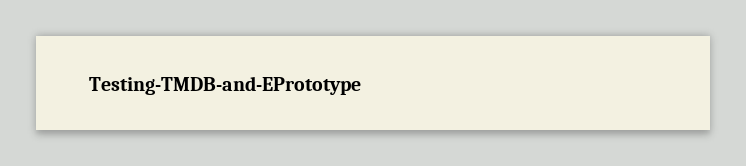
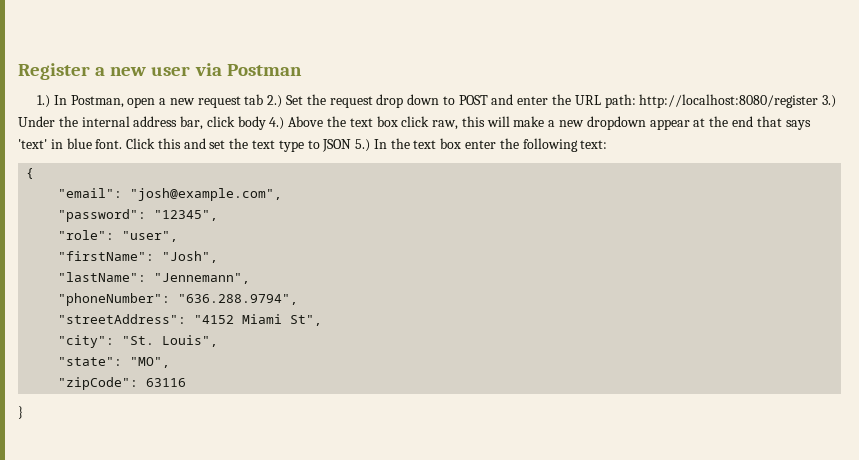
- Testing-TMDB-and-EPrototype
+ Register a new user via Postman
+ 1.) In Postman, open a new request tab 2.) Set the request drop down to POST and enter the URL path: http://localhost:8080/register 3.) Under the internal address bar, click body 4.) Above the text box click raw, this will make a new dropdown appear at the end that says 'text' in blue font. Click this and set the text type to JSON 5.) In the text box enter the following text:
+ {
+ "email": "josh@example.com",
+ "password": "12345",
+ "role": "user",
+ "firstName": "Josh",
+ "lastName": "Jennemann",
+ "phoneNumber": "636.288.9794",
+ "streetAddress": "4152 Miami St",
+ "city": "St. Louis",
+ "state": "MO",
+ "zipCode": 63116
+ }

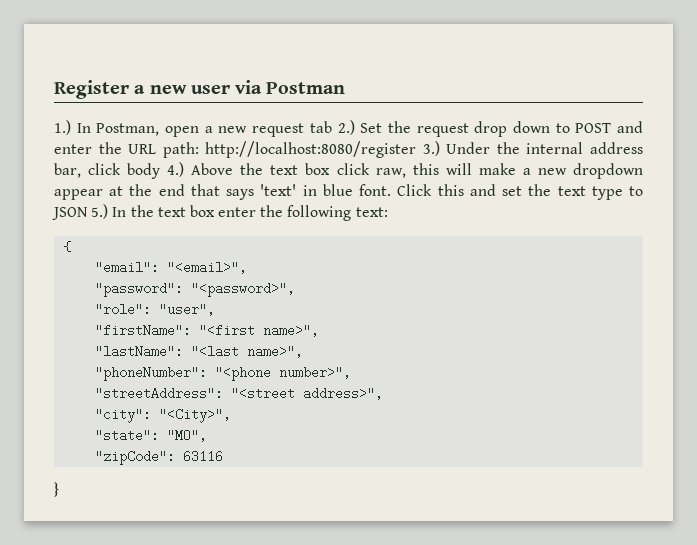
- "email": "josh@example.com",
+ "email": "<email>",
- "password": "12345",
+ "password": "<password>",
- "firstName": "Josh",
+ "firstName": "<first name>",
- "lastName": "Jennemann",
+ "lastName": "<last name>",
- "phoneNumber": "636.288.9794",
+ "phoneNumber": "<phone number>",
- "streetAddress": "4152 Miami St",
+ "streetAddress": "<street address>",
- "city": "St. Louis",
+ "city": "<City>",

